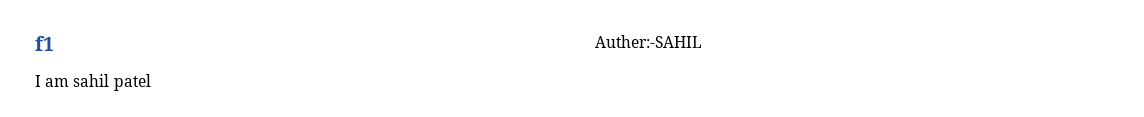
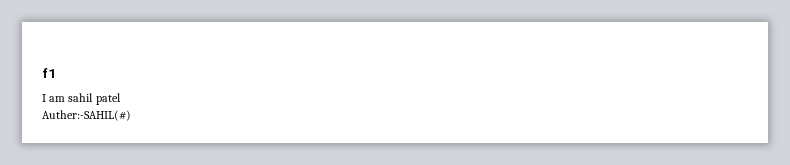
- Auther:-SAHIL
+ Auther:-SAHIL(#)

